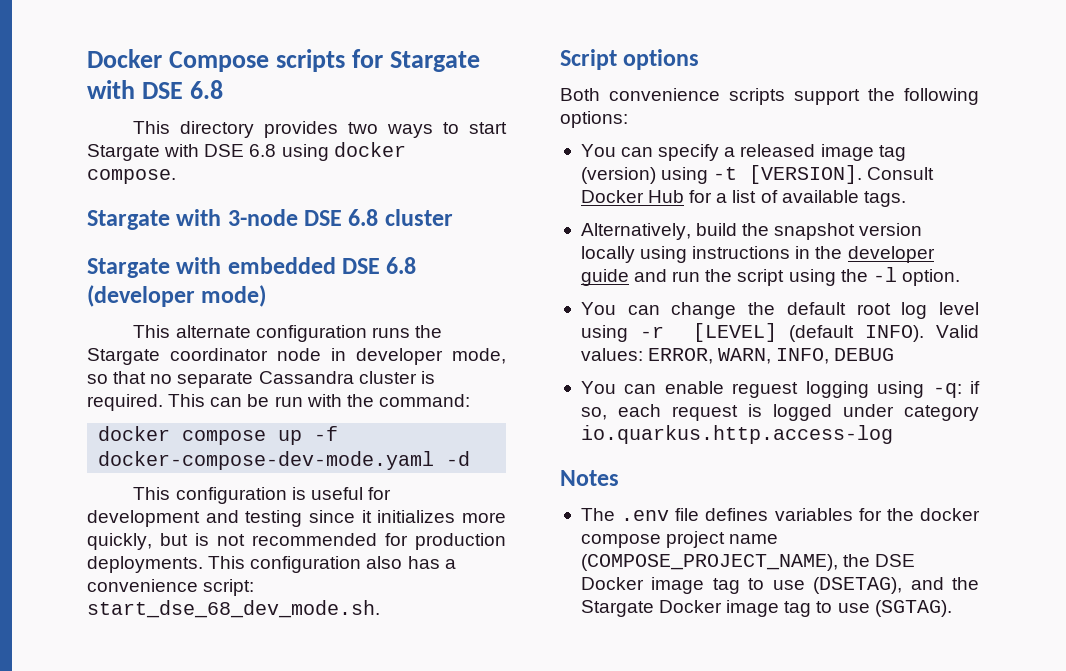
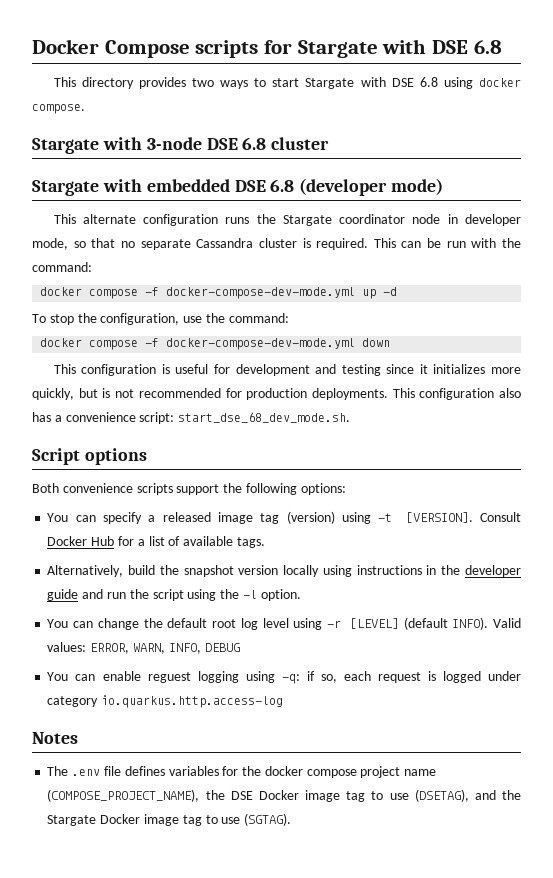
- docker compose up -f docker-compose-dev-mode.yaml -d
+ docker compose -f docker-compose-dev-mode.yml up -d
+ To stop the configuration, use the command:
+ docker compose -f docker-compose-dev-mode.yml down

